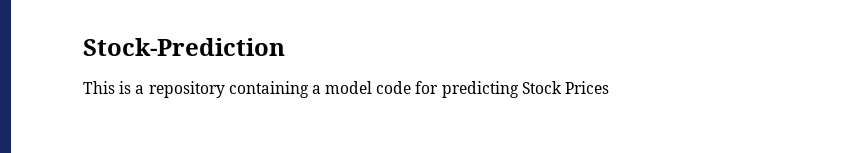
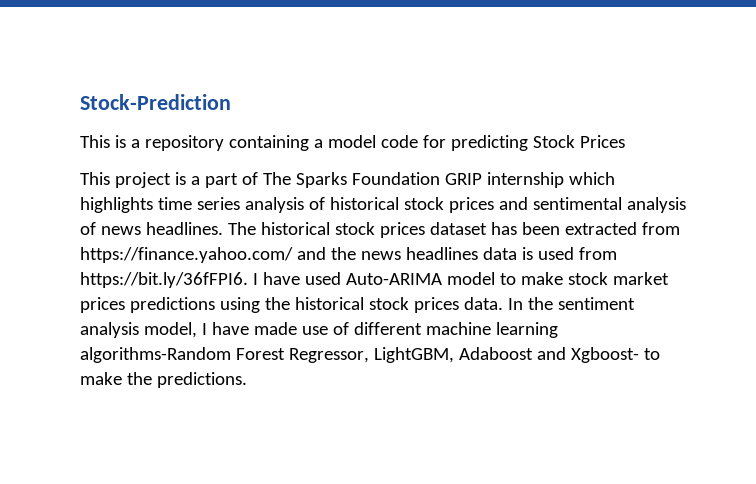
+ This project is a part of The Sparks Foundation GRIP internship which highlights time series analysis of historical stock prices and sentimental analysis of news headlines. The historical stock prices dataset has been extracted from https://finance.yahoo.com/ and the news headlines data is used from https://bit.ly/36fFPI6. I have used Auto-ARIMA model to make stock market prices predictions using the historical stock prices data. In the sentiment analysis model, I have made use of different machine learning algorithms-Random Forest Regressor, LightGBM, Adaboost and Xgboost- to make the predictions.

